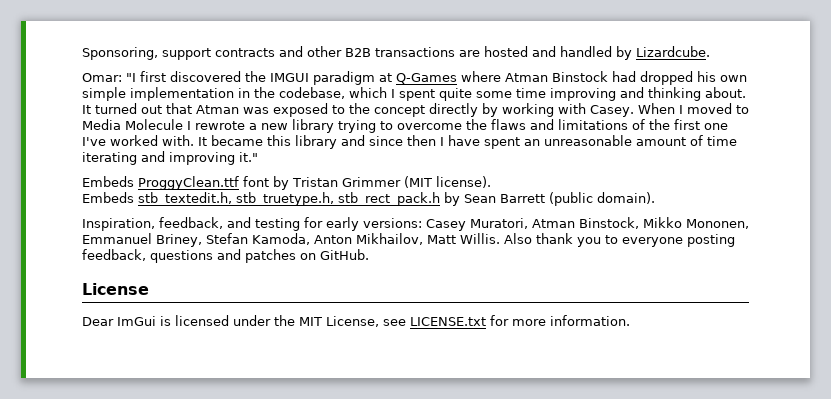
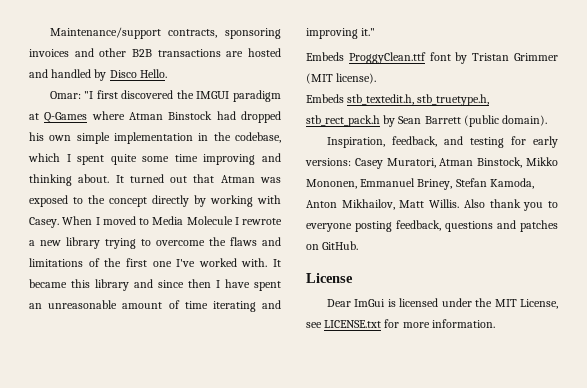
- Sponsoring, support contracts and other B2B transactions are hosted and handled by Lizardcube.
+ Maintenance/support contracts, sponsoring invoices and other B2B transactions are hosted and handled by Disco Hello.

